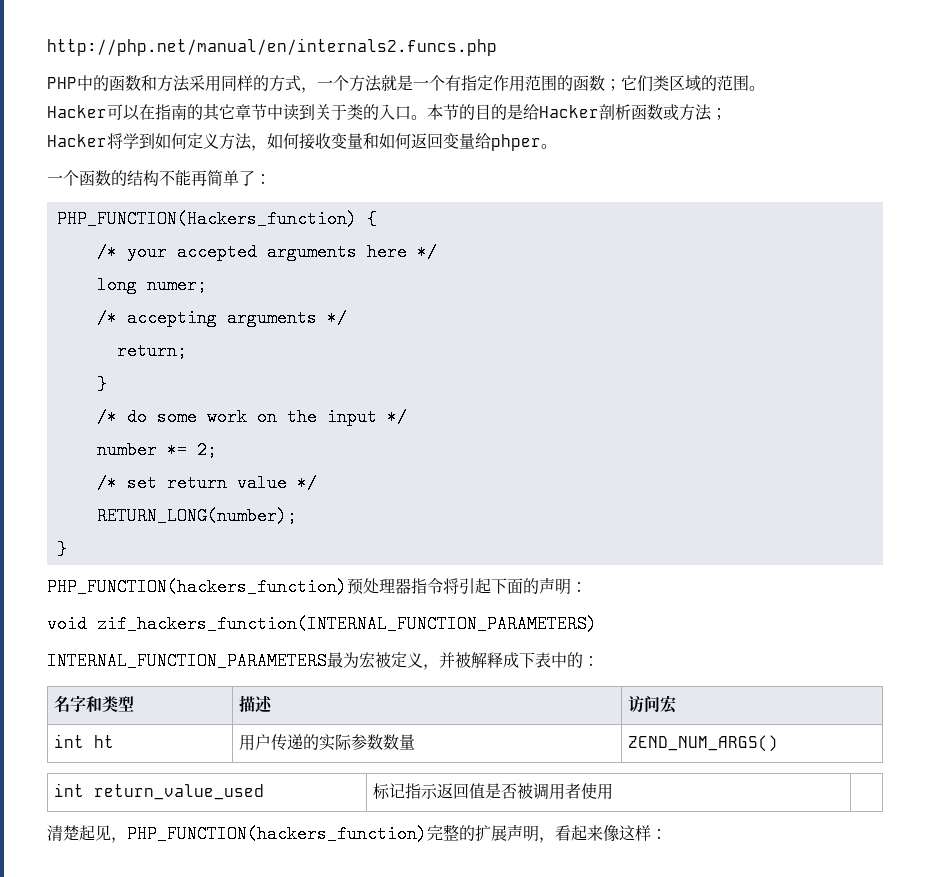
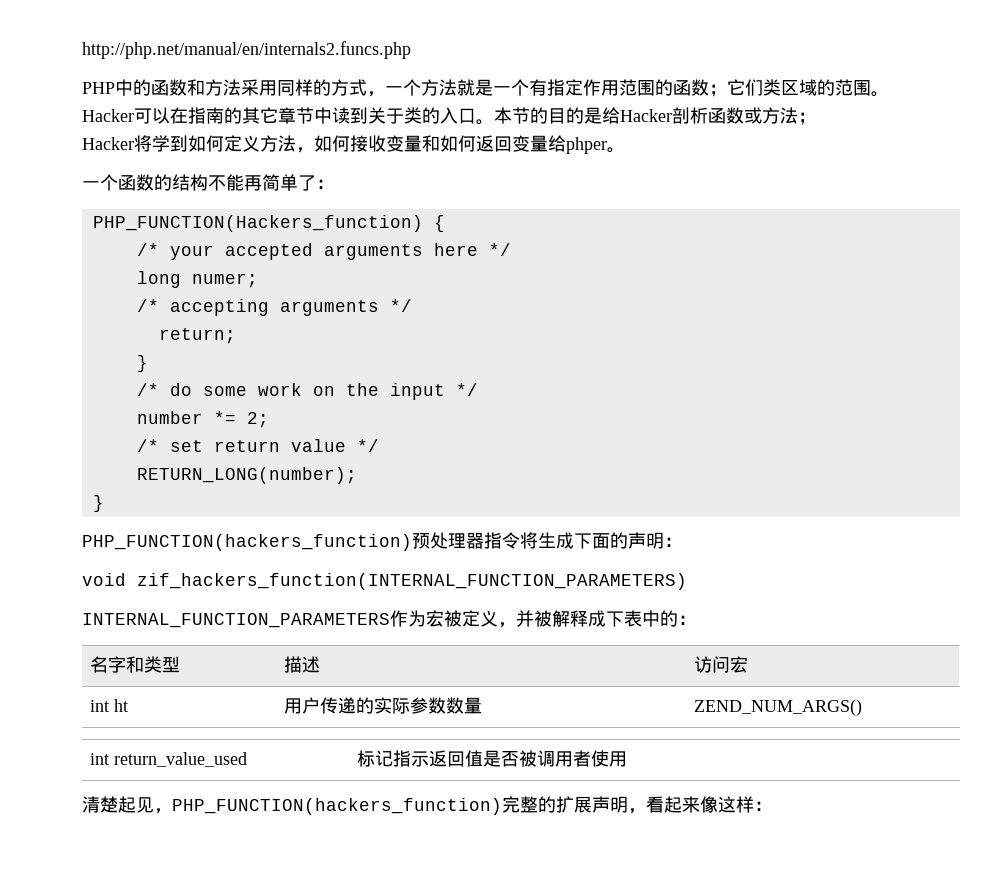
- PHP_FUNCTION(hackers_function)预处理器指令将引起下面的声明：
+ PHP_FUNCTION(hackers_function)预处理器指令将生成下面的声明：
- INTERNAL_FUNCTION_PARAMETERS最为宏被定义，并被解释成下表中的：
+ INTERNAL_FUNCTION_PARAMETERS作为宏被定义，并被解释成下表中的：

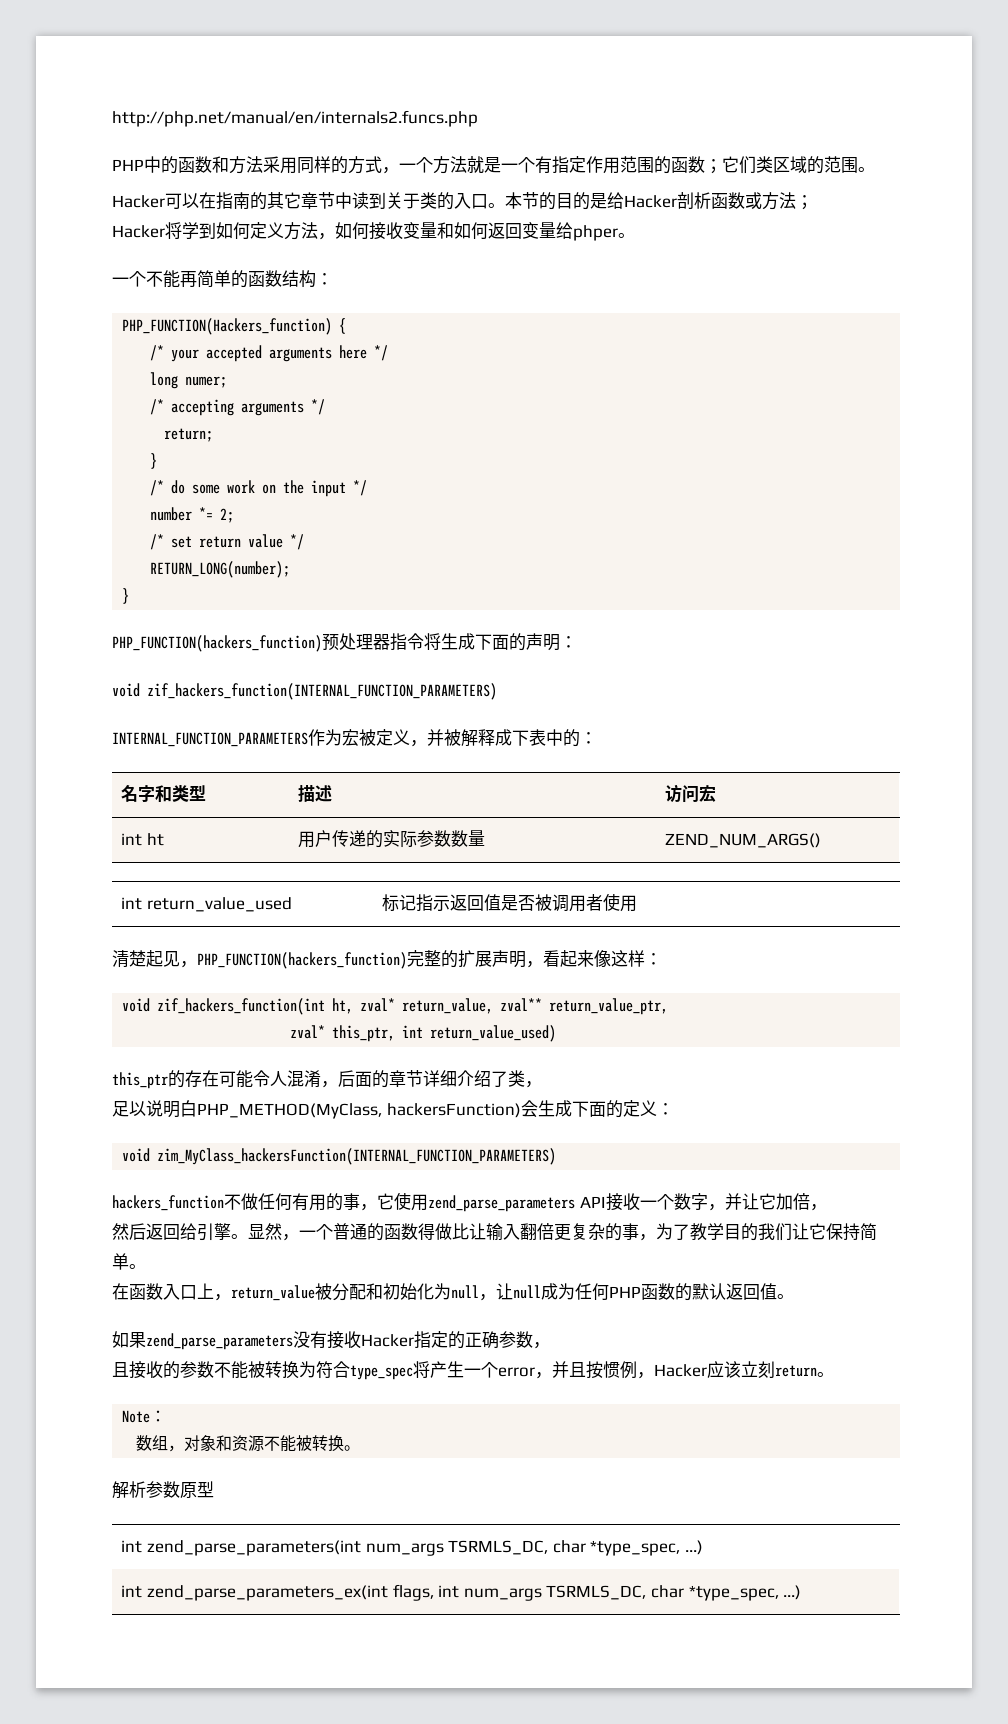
- 一个函数的结构不能再简单了：
+ 一个不能再简单的函数结构：
+ void zif_hackers_function(int ht, zval* return_value, zval** return_value_ptr,
+ zval* this_ptr, int return_value_used)
+ this_ptr的存在可能令人混淆，后面的章节详细介绍了类，
+ 足以说明白PHP_METHOD(MyClass, hackersFunction)会生成下面的定义：
+ void zim_MyClass_hackersFunction(INTERNAL_FUNCTION_PARAMETERS)
+ hackers_function不做任何有用的事，它使用zend_parse_parameters API接收一个数字，并让它加倍，
+ 然后返回给引擎。显然，一个普通的函数得做比让输入翻倍更复杂的事，为了教学目的我们让它保持简单。
+ 在函数入口上，return_value被分配和初始化为null，让null成为任何PHP函数的默认返回值。
+ 如果zend_parse_parameters没有接收Hacker指定的正确参数，
+ 且接收的参数不能被转换为符合type_spec将产生一个error，并且按惯例，Hacker应该立刻return。
+ Note：
+ 数组，对象和资源不能被转换。
+ 解析参数原型
+ int zend_parse_parameters(int num_args TSRMLS_DC, char *type_spec, ...)
+ int zend_parse_parameters_ex(int flags, int num_args TSRMLS_DC, char *type_spec, ...)

